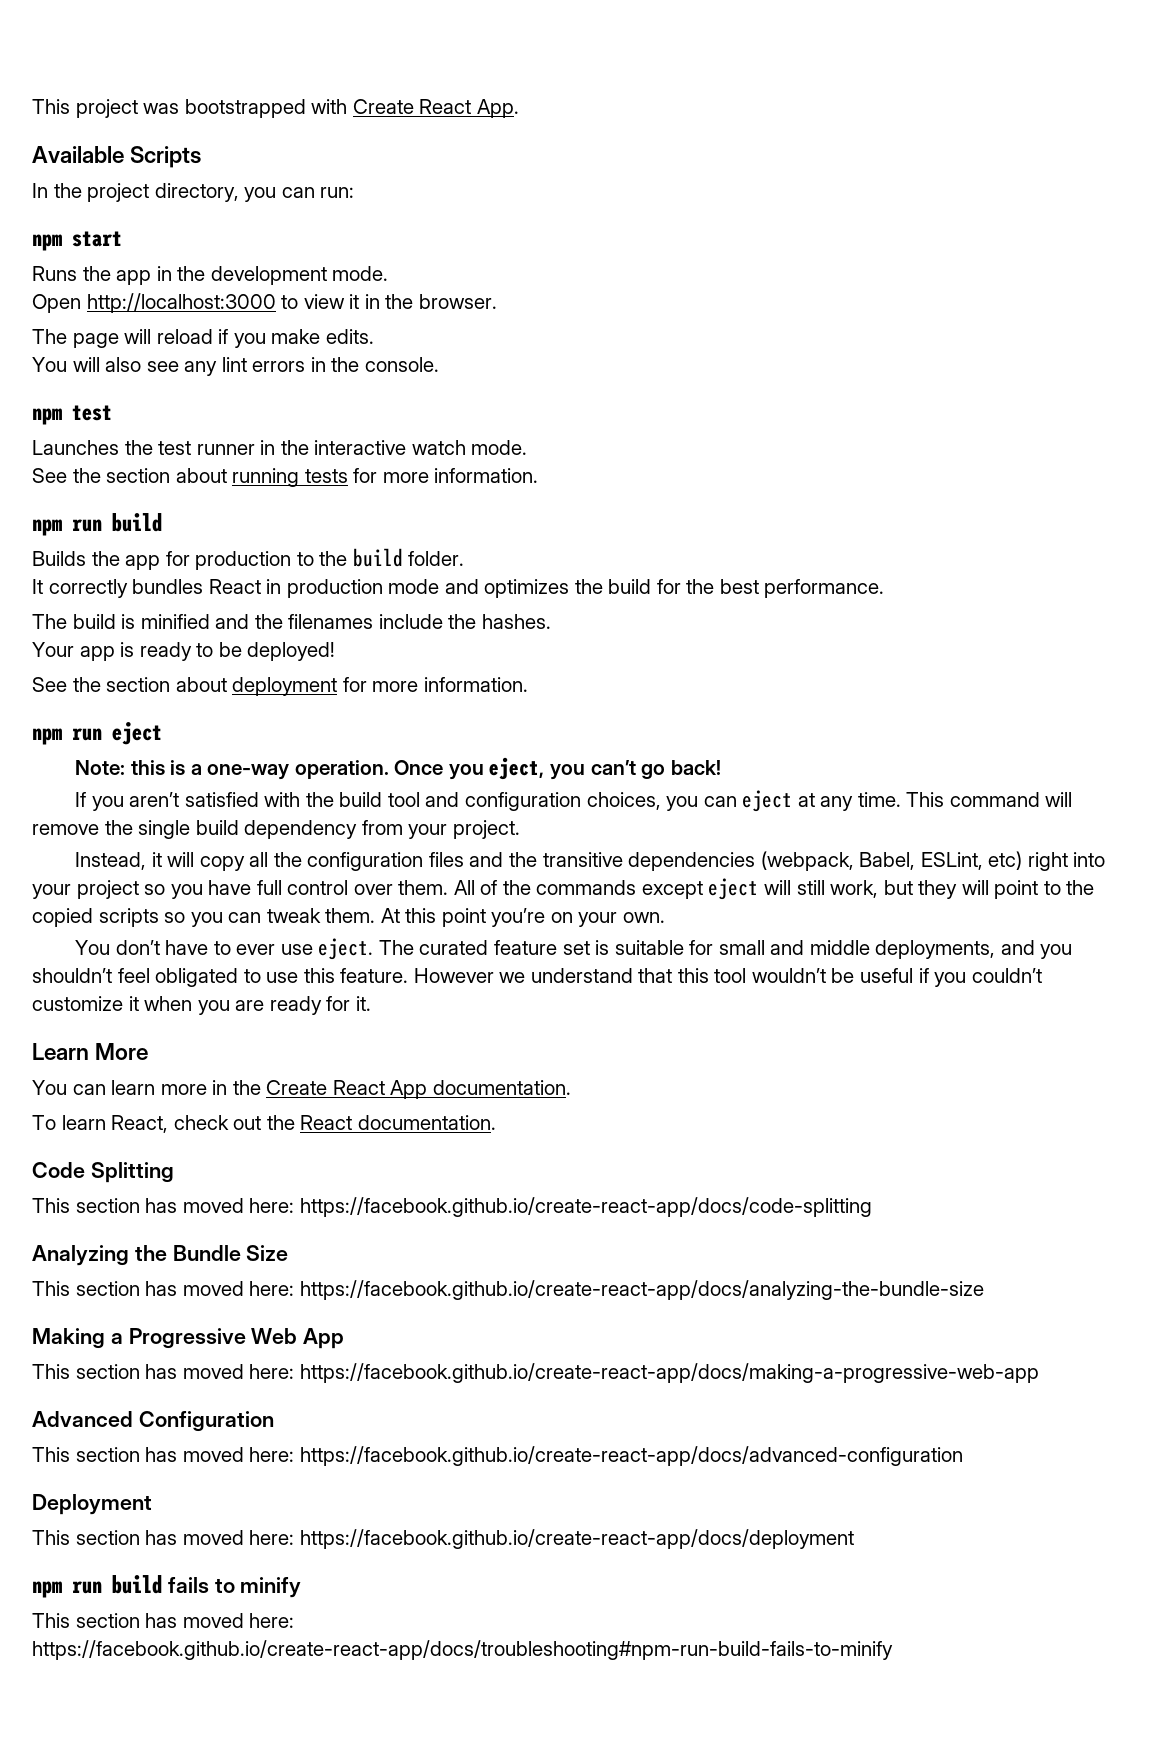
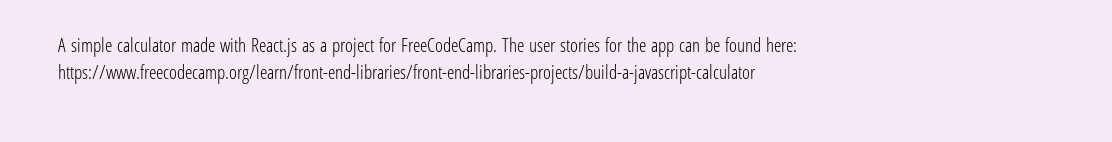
- This project was bootstrapped with Create React App.
- Available Scripts
- In the project directory, you can run:
- npm start
- Runs the app in the development mode.
- Open http://localhost:3000 to view it in the browser.
- The page will reload if you make edits.
- You will also see any lint errors in the console.
- npm test
- Launches the test runner in the interactive watch mode.
- See the section about running tests for more information.
- npm run build
- Builds the app for production to the build folder.
- It correctly bundles React in production mode and optimizes the build for the best performance.
- The build is minified and the filenames include the hashes.
- Your app is ready to be deployed!
- See the section about deployment for more information.
- npm run eject
- Note: this is a one-way operation. Once you eject, you can’t go back!
- If you aren’t satisfied with the build tool and configuration choices, you can eject at any time. This command will remove the single build dependency from your project.
- Instead, it will copy all the configuration files and the transitive dependencies (webpack, Babel, ESLint, etc) right into your project so you have full control over them. All of the commands except eject will still work, but they will point to the copied scripts so you can tweak them. At this point you’re on your own.
- You don’t have to ever use eject. The curated feature set is suitable for small and middle deployments, and you shouldn’t feel obligated to use this feature. However we understand that this tool wouldn’t be useful if you couldn’t customize it when you are ready for it.
- Learn More
- You can learn more in the Create React App documentation.
- To learn React, check out the React documentation.
- Code Splitting
- This section has moved here: https://facebook.github.io/create-react-app/docs/code-splitting
- Analyzing the Bundle Size
- This section has moved here: https://facebook.github.io/create-react-app/docs/analyzing-the-bundle-size
- Making a Progressive Web App
- This section has moved here: https://facebook.github.io/create-react-app/docs/making-a-progressive-web-app
- Advanced Configuration
- This section has moved here: https://facebook.github.io/create-react-app/docs/advanced-configuration
- Deployment
- This section has moved here: https://facebook.github.io/create-react-app/docs/deployment
- npm run build fails to minify
- This section has moved here: https://facebook.github.io/create-react-app/docs/troubleshooting#npm-run-build-fails-to-minify
+ A simple calculator made with React.js as a project for FreeCodeCamp. The user stories for the app can be found here: https://www.freecodecamp.org/learn/front-end-libraries/front-end-libraries-projects/build-a-javascript-calculator

